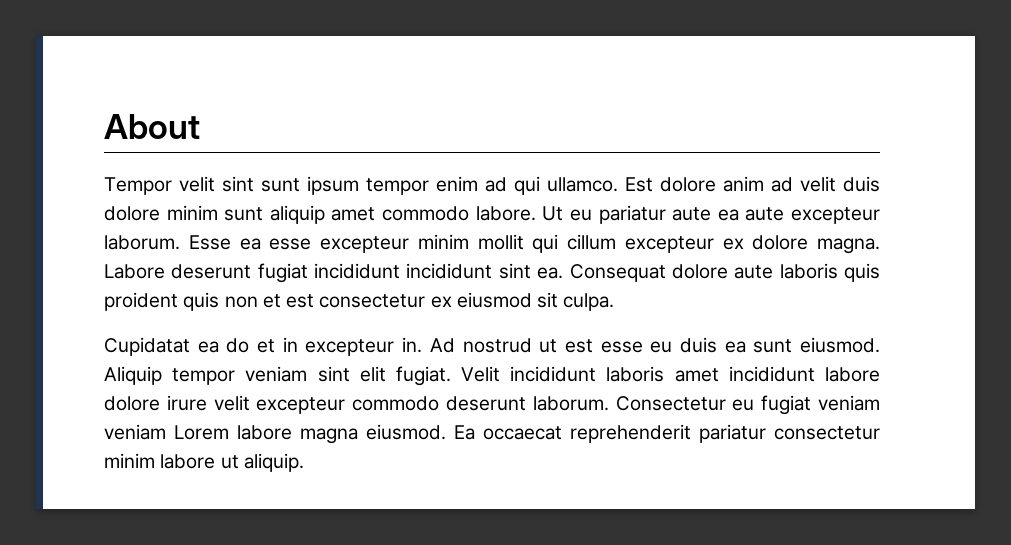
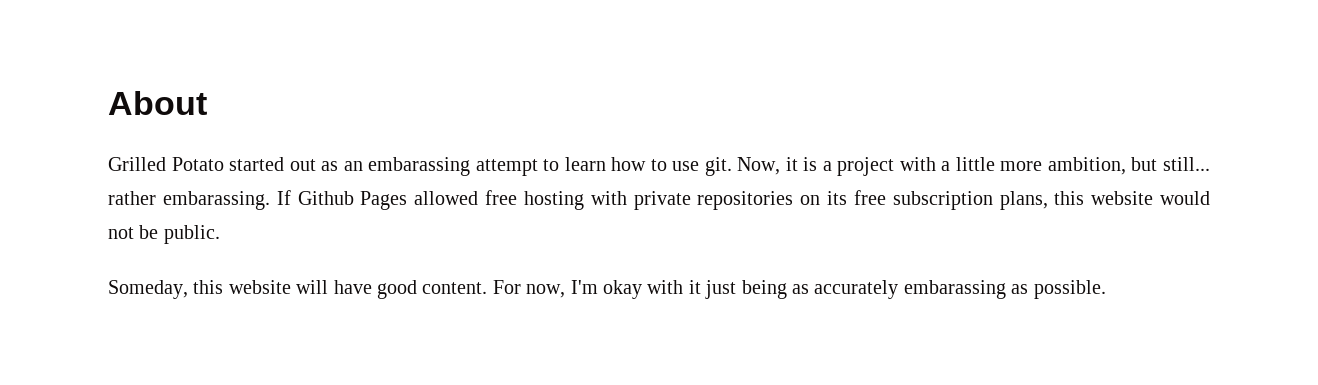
- Tempor velit sint sunt ipsum tempor enim ad qui ullamco. Est dolore anim ad velit duis dolore minim sunt aliquip amet commodo labore. Ut eu pariatur aute ea aute excepteur laborum. Esse ea esse excepteur minim mollit qui cillum excepteur ex dolore magna. Labore deserunt fugiat incididunt incididunt sint ea. Consequat dolore aute laboris quis proident quis non et est consectetur ex eiusmod sit culpa.
- Cupidatat ea do et in excepteur in. Ad nostrud ut est esse eu duis ea sunt eiusmod. Aliquip tempor veniam sint elit fugiat. Velit incididunt laboris amet incididunt labore dolore irure velit excepteur commodo deserunt laborum. Consectetur eu fugiat veniam veniam Lorem labore magna eiusmod. Ea occaecat reprehenderit pariatur consectetur minim labore ut aliquip.
+ Grilled Potato started out as an embarassing attempt to learn how to use git. Now, it is a project with a little more ambition, but still... rather embarassing. If Github Pages allowed free hosting with private repositories on its free subscription plans, this website would not be public.
+ Someday, this website will have good content. For now, I'm okay with it just being as accurately embarassing as possible.

